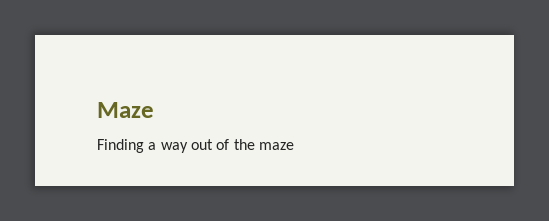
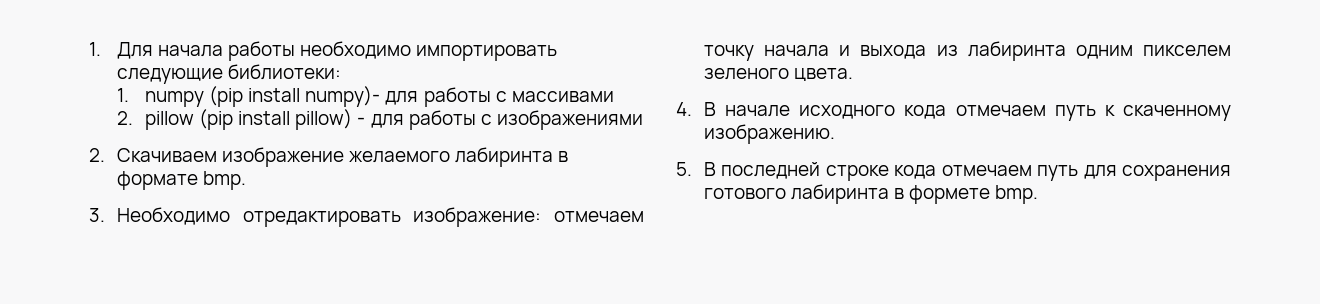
- Maze
- Finding a way out of the maze
+ 1. Для начала работы необходимо импортировать следующие библиотеки:
+ 1. numpy (pip install numpy)- для работы с массивами
+ 2. pillow (pip install pillow) - для работы с изображениями
+ 2. Скачиваем изображение желаемого лабиринта в формате bmp.
+ 3. Необходимо отредактировать изображение: отмечаем точку начала и выхода из лабиринта одним пикселем зеленого цвета.
+ 4. В начале исходного кода отмечаем путь к скаченному изображению.
+ 5. В последней строке кода отмечаем путь для сохранения готового лабиринта в формете bmp.

